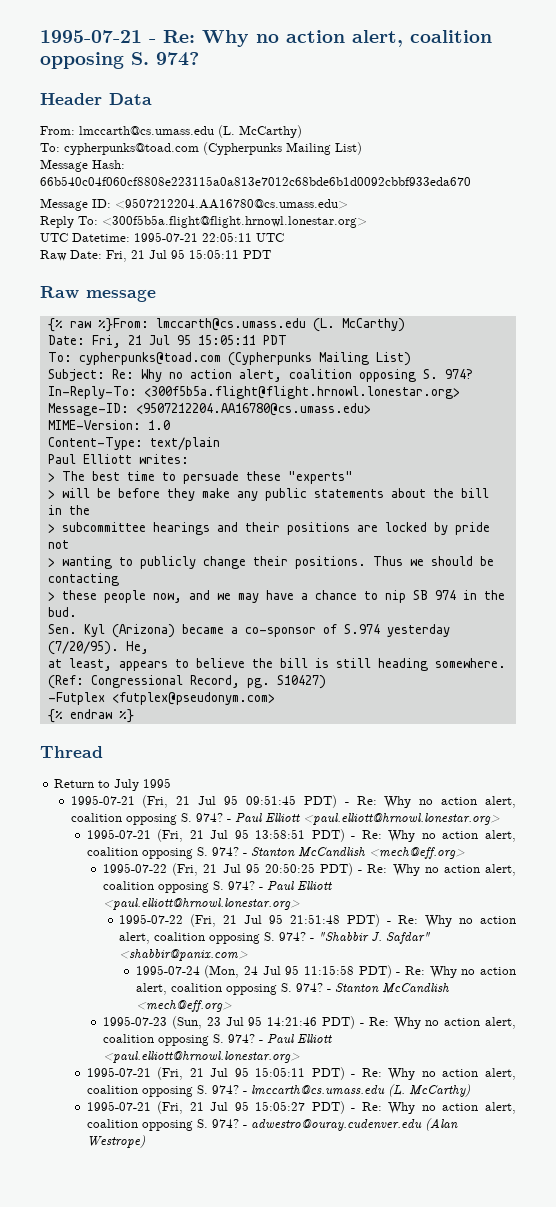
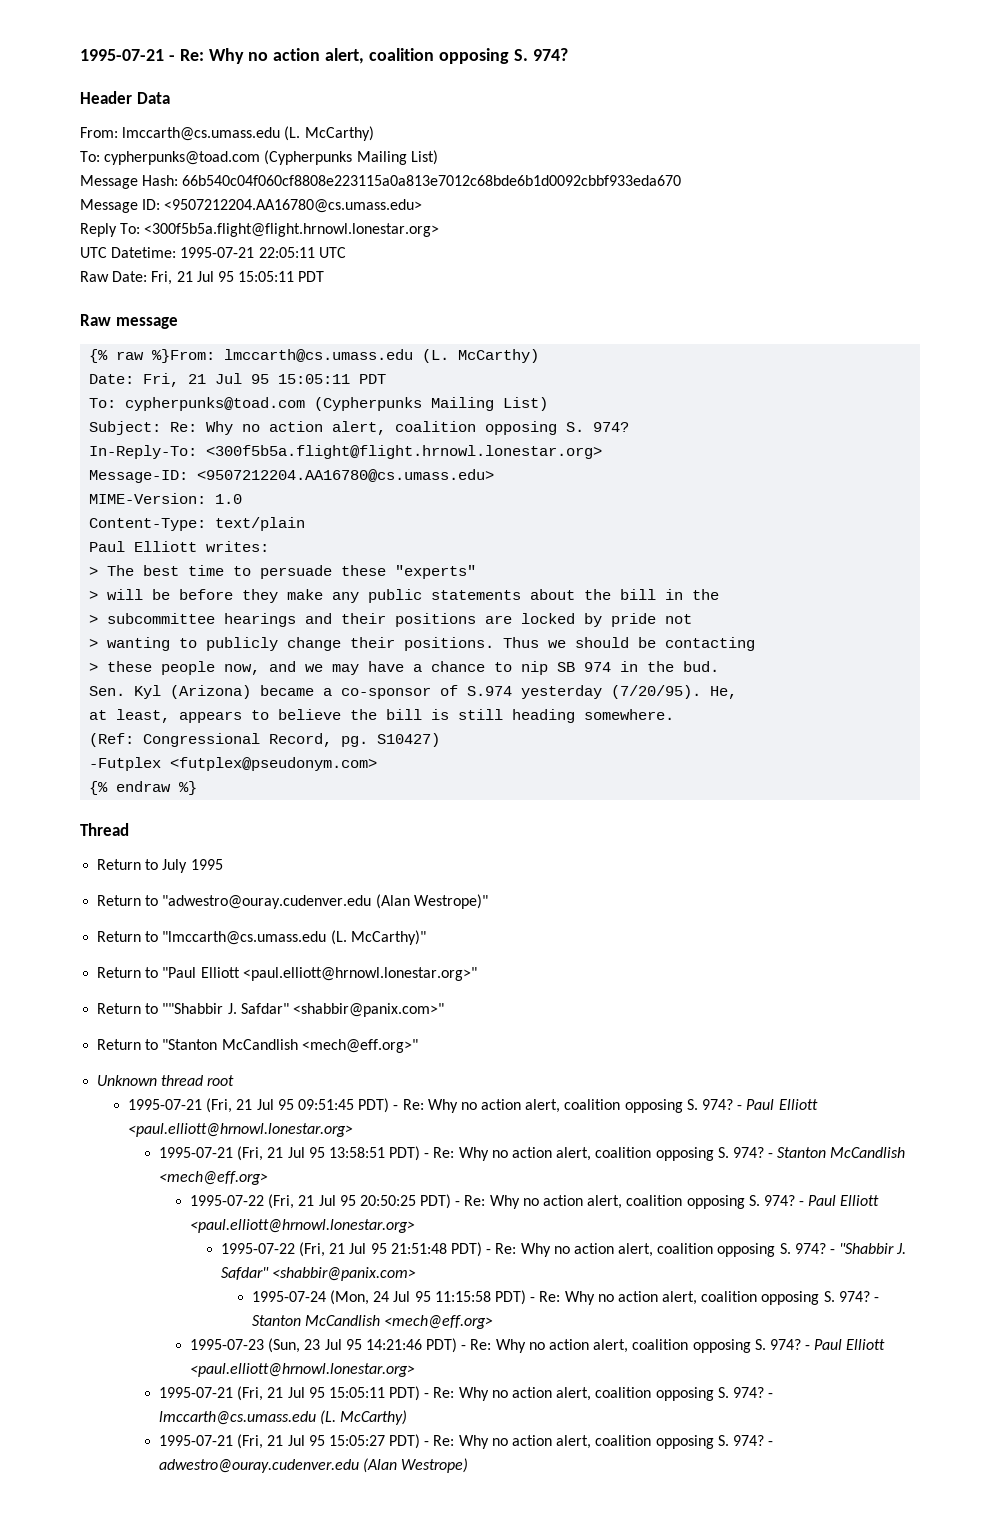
+ Return to "adwestro@ouray.cudenver.edu (Alan Westrope)"
+ Return to "lmccarth@cs.umass.edu (L. McCarthy)"
+ Return to "Paul Elliott <paul.elliott@hrnowl.lonestar.org>"
+ Return to ""Shabbir J. Safdar" <shabbir@panix.com>"
+ Return to "Stanton McCandlish <mech@eff.org>"
+ Unknown thread root

